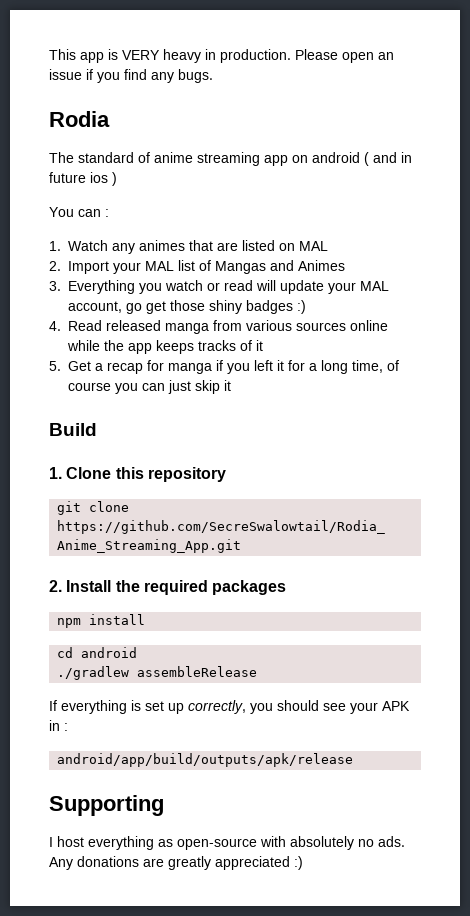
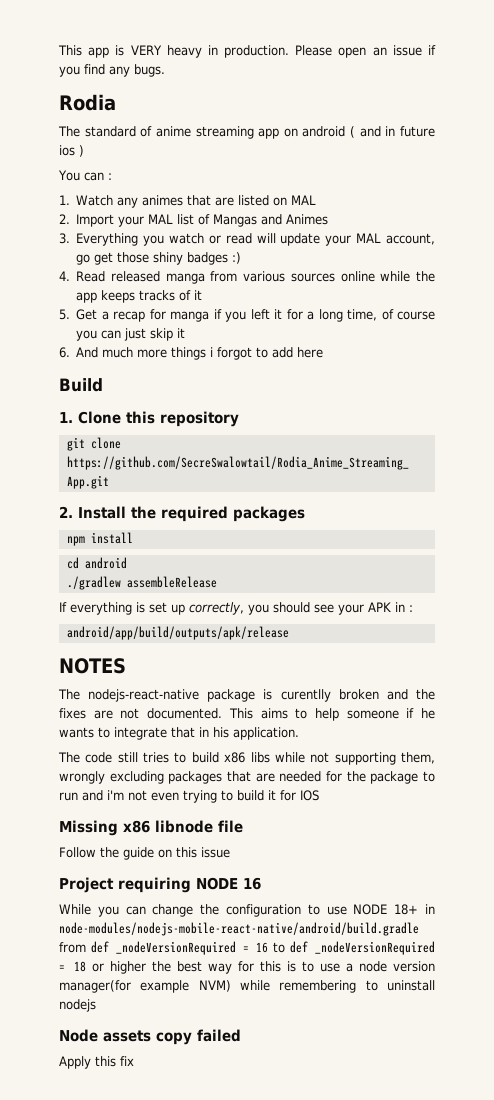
+ 6. And much more things i forgot to add here
- Supporting
- I host everything as open-source with absolutely no ads. Any donations are greatly appreciated :)
+ NOTES
+ The nodejs-react-native package is curentlly broken and the fixes are not documented. This aims to help someone if he wants to integrate that in his application.
+ The code still tries to build x86 libs while not supporting them, wrongly excluding packages that are needed for the package to run and i'm not even trying to build it for IOS
+ Missing x86 libnode file
+ Follow the guide on this issue
+ Project requiring NODE 16
+ While you can change the configuration to use NODE 18+ in node-modules/nodejs-mobile-react-native/android/build.gradle from def _nodeVersionRequired = 16 to def _nodeVersionRequired = 18 or higher the best way for this is to use a node version manager(for example NVM) while remembering to uninstall nodejs
+ Node assets copy failed
+ Apply this fix

